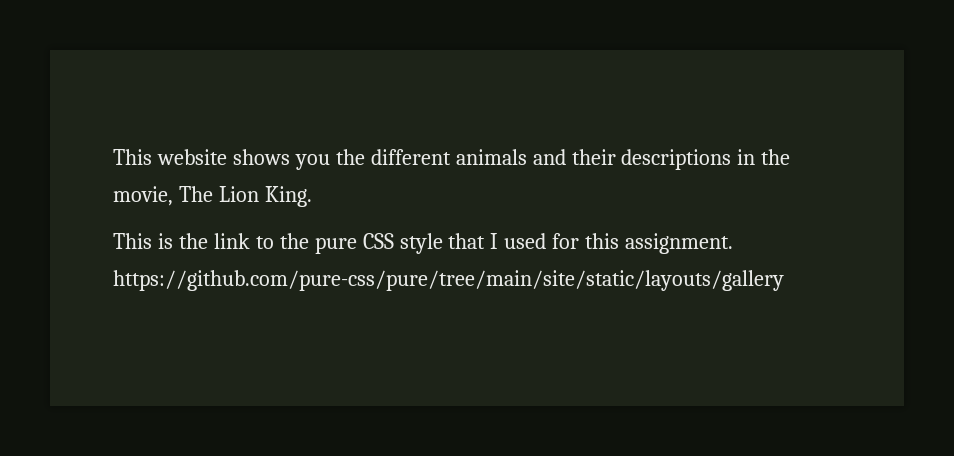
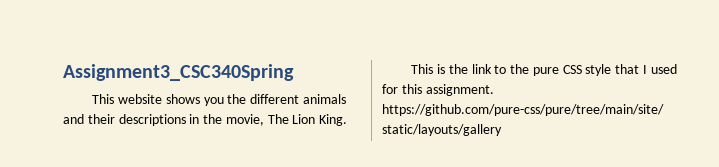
+ Assignment3_CSC340Spring

